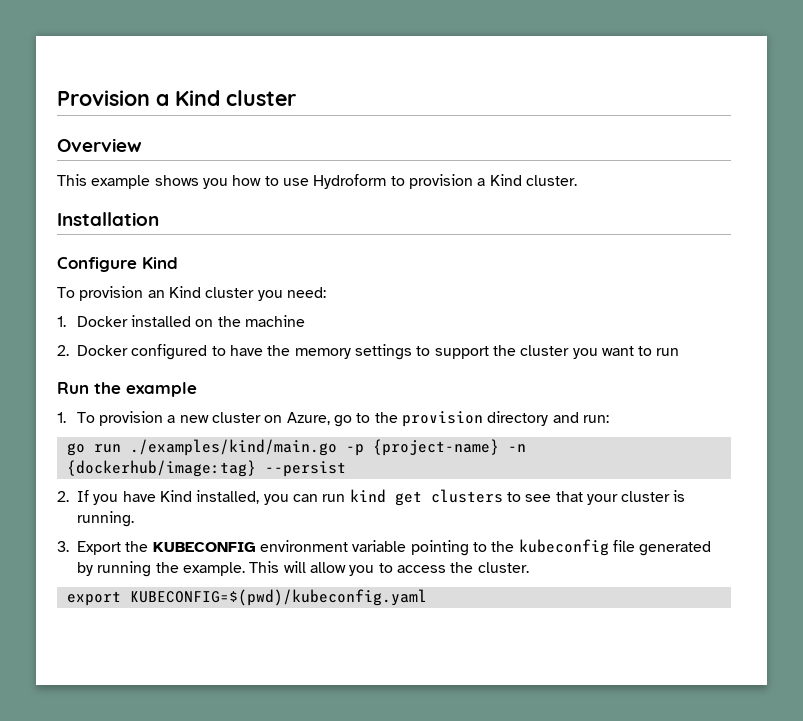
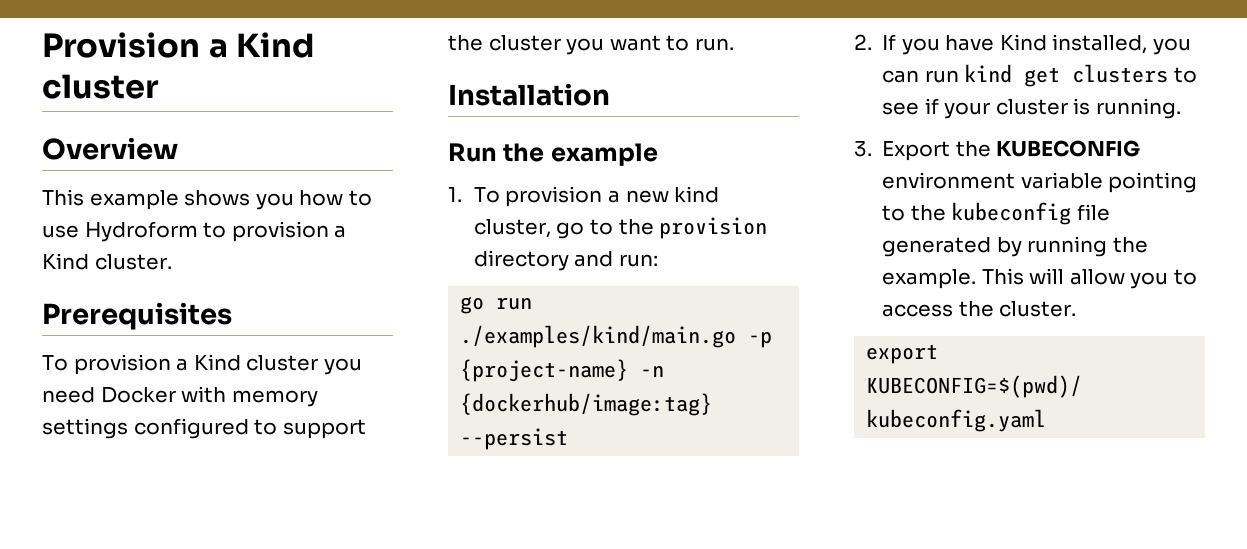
+ Prerequisites
+ To provision a Kind cluster you need Docker with memory settings configured to support the cluster you want to run.
  Installation
- Configure Kind
- To provision an Kind cluster you need:
- 1. Docker installed on the machine
- 2. Docker configured to have the memory settings to support the cluster you want to run
- 1. To provision a new cluster on Azure, go to the provision directory and run:
+ 1. To provision a new kind cluster, go to the provision directory and run:
- 2. If you have Kind installed, you can run kind get clusters to see that your cluster is running.
+ 2. If you have Kind installed, you can run kind get clusters to see if your cluster is running.

